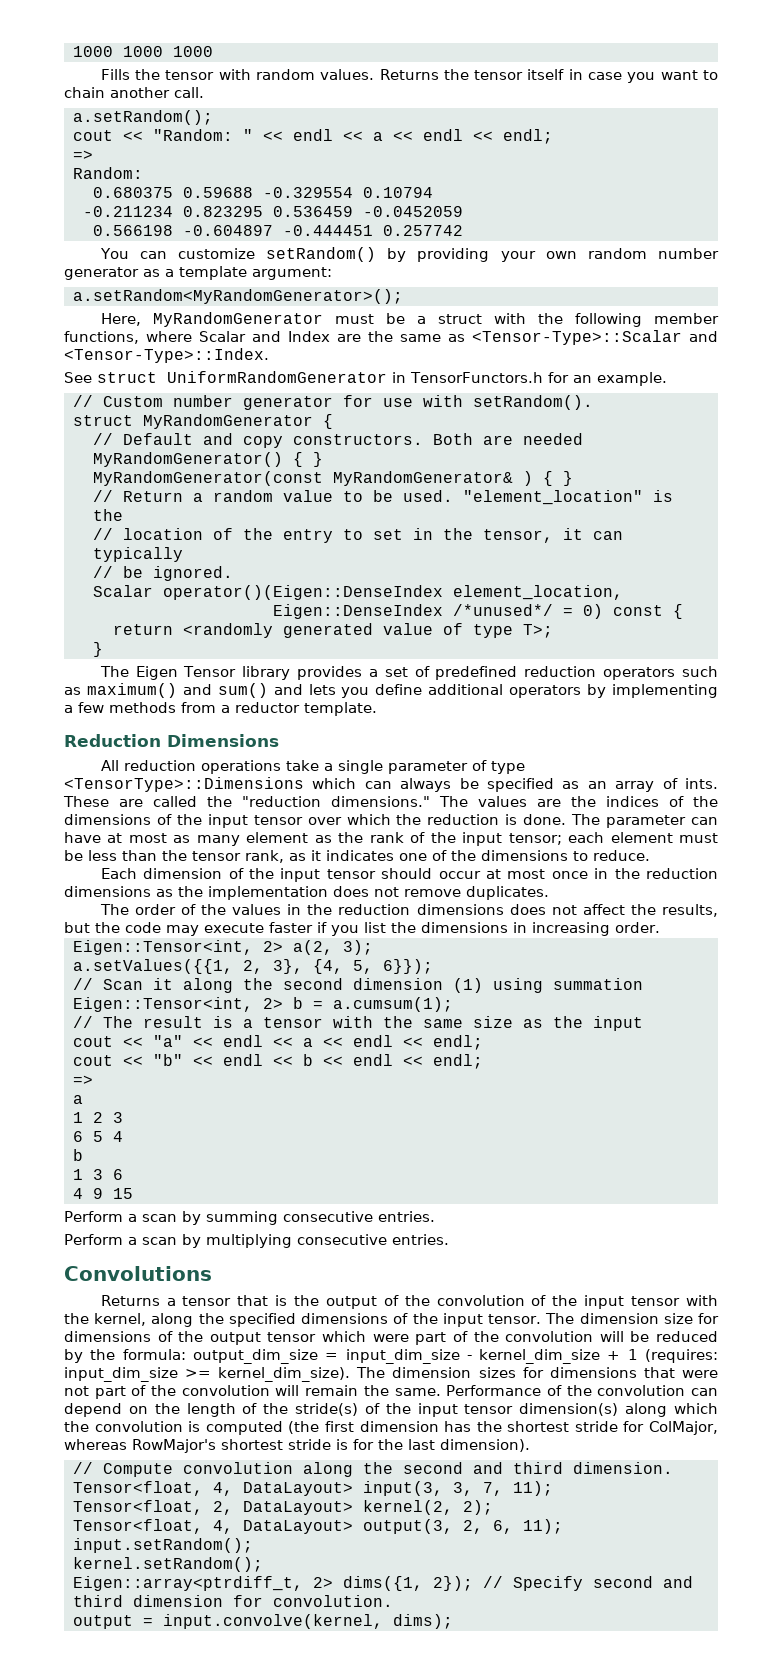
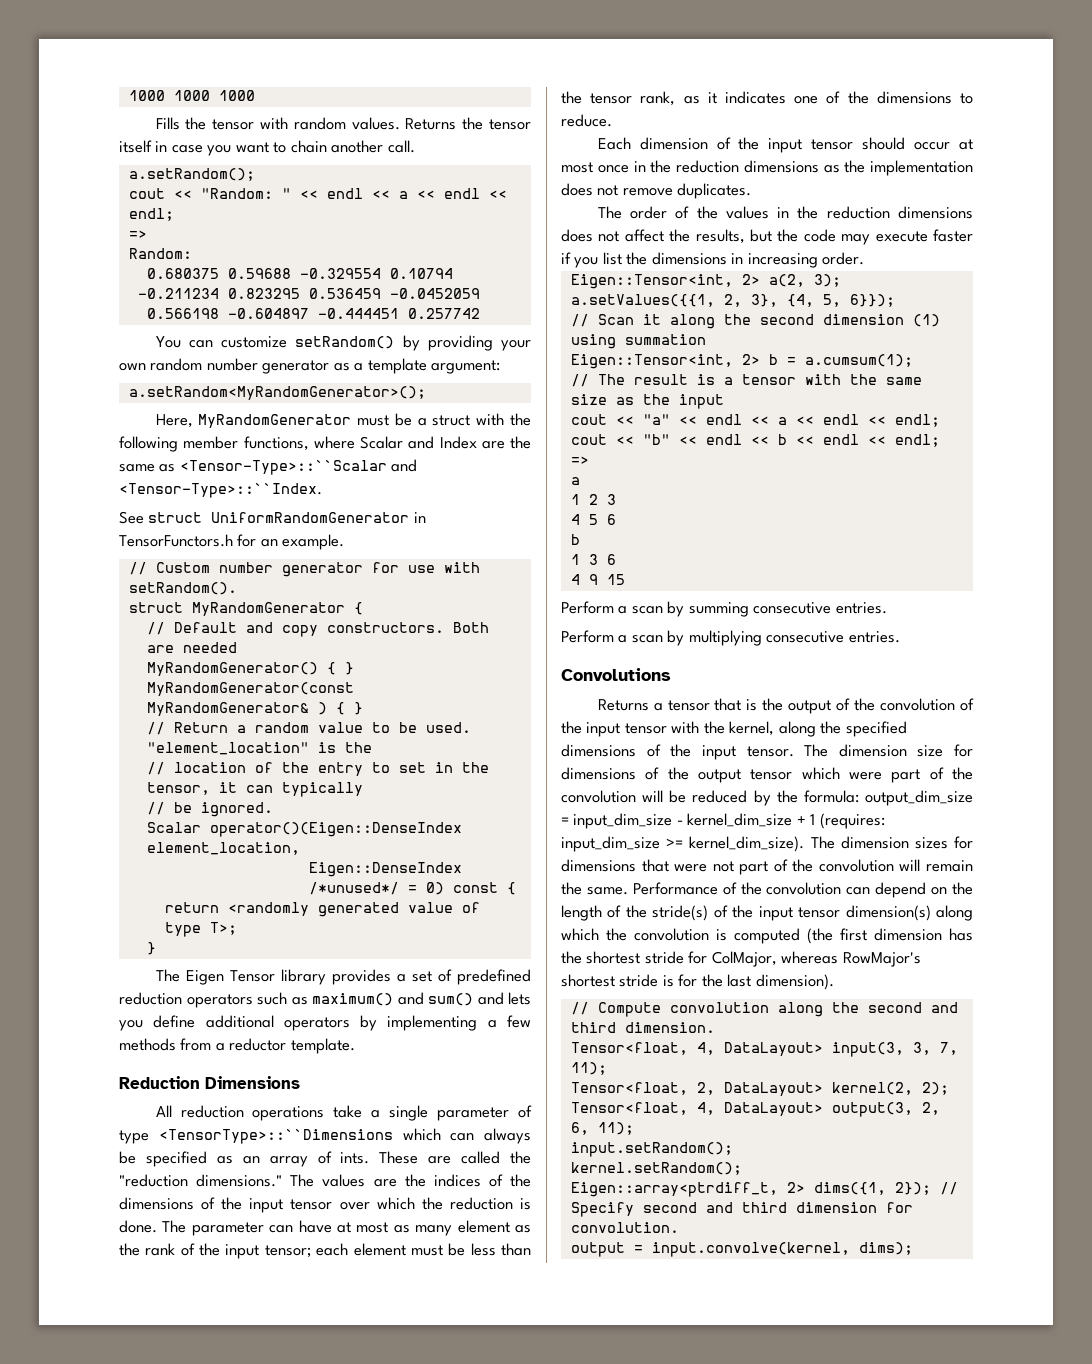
- Here, MyRandomGenerator must be a struct with the following member functions, where Scalar and Index are the same as <Tensor-Type>::Scalar and <Tensor-Type>::Index.
+ Here, MyRandomGenerator must be a struct with the following member functions, where Scalar and Index are the same as <Tensor-Type>::``Scalar and <Tensor-Type>::``Index.
- All reduction operations take a single parameter of type <TensorType>::Dimensions which can always be specified as an array of ints.
+ All reduction operations take a single parameter of type <TensorType>::``Dimensions which can always be specified as an array of ints.
- 6 5 4
+ 4 5 6

